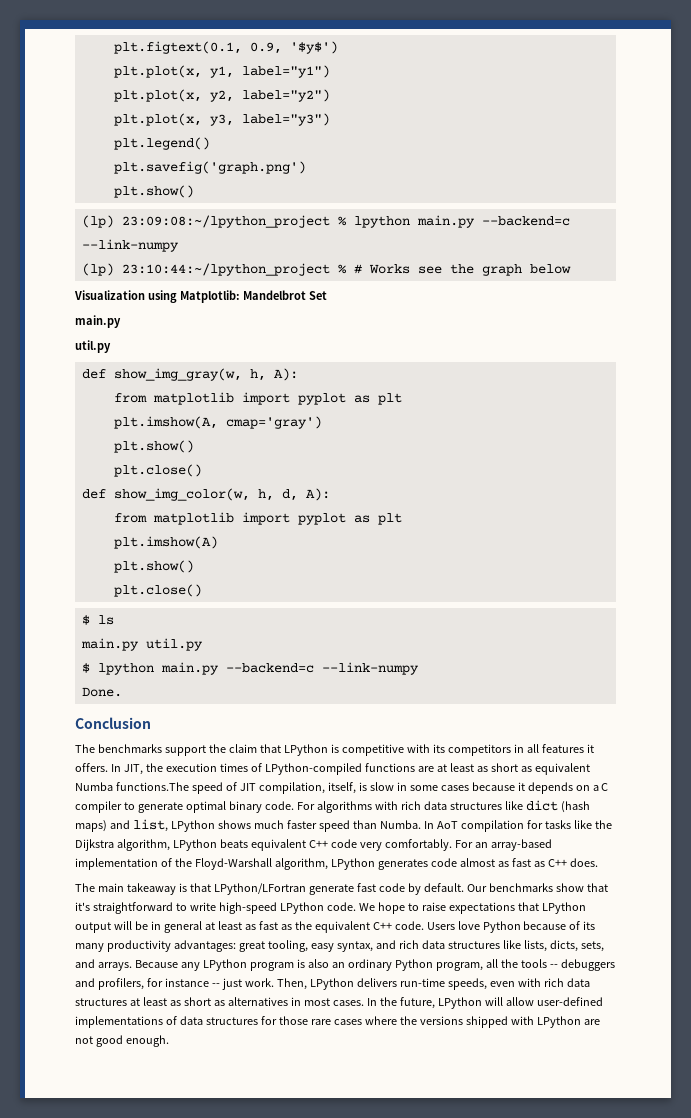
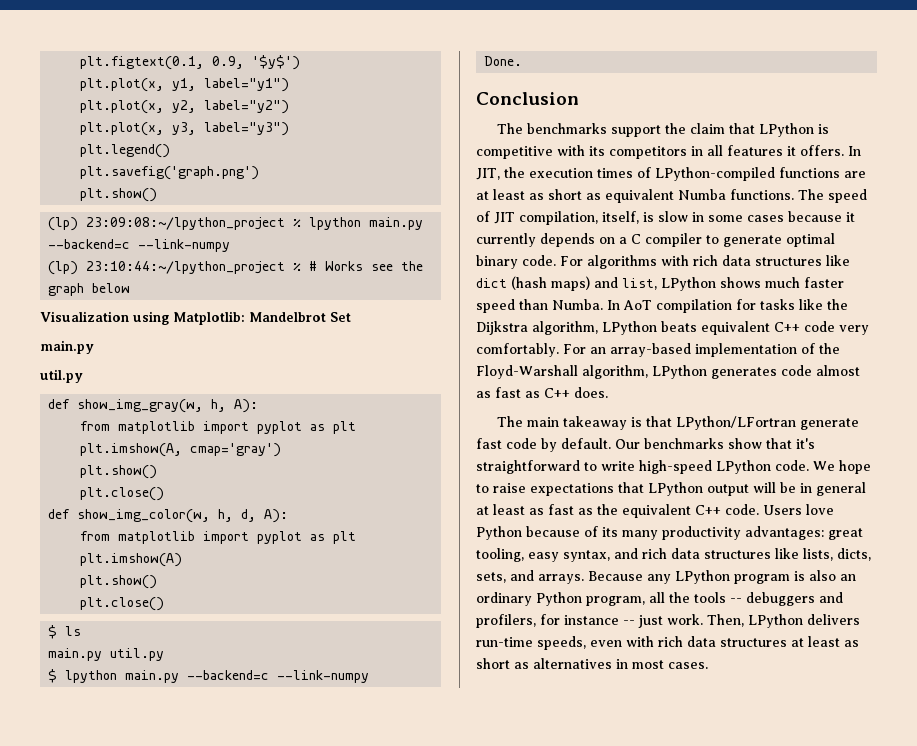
- In JIT, the execution times of LPython-compiled functions are at least as short as equivalent Numba functions.The speed of JIT compilation, itself, is slow in some cases because it depends on a C compiler to generate optimal binary code.
+ In JIT, the execution times of LPython-compiled functions are at least as short as equivalent Numba functions. The speed of JIT compilation, itself, is slow in some cases because it currently depends on a C compiler to generate optimal binary code.
- In the future, LPython will allow user-defined implementations of data structures for those rare cases where the versions shipped with LPython are not good enough.

